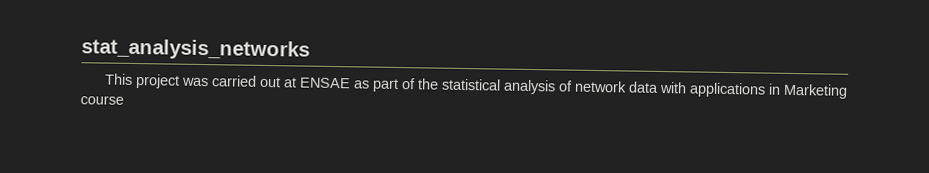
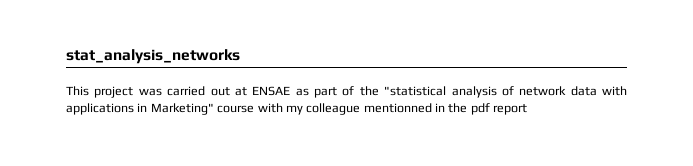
- This project was carried out at ENSAE as part of the statistical analysis of network data with applications in Marketing course
+ This project was carried out at ENSAE as part of the "statistical analysis of network data with applications in Marketing" course with my colleague mentionned in the pdf report

